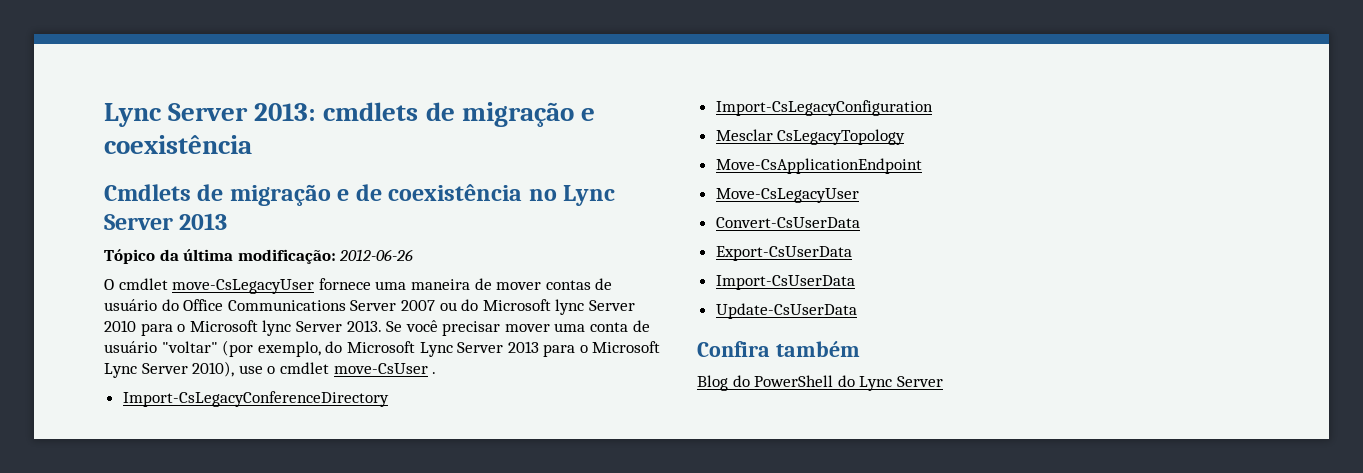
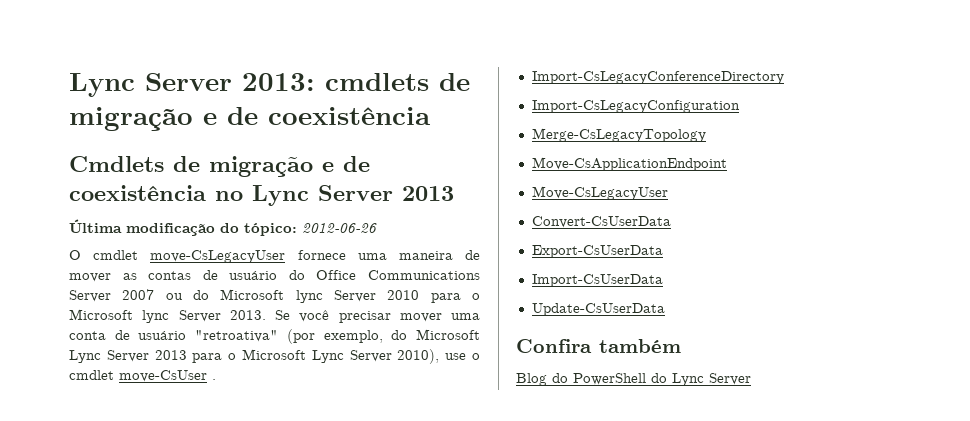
- Lync Server 2013: cmdlets de migração e coexistência
+ Lync Server 2013: cmdlets de migração e de coexistência
- Tópico da última modificação: 2012-06-26
+ Última modificação do tópico: 2012-06-26
- O cmdlet move-CsLegacyUser fornece uma maneira de mover contas de usuário do Office Communications Server 2007 ou do Microsoft lync Server 2010 para o Microsoft lync Server 2013.
+ O cmdlet move-CsLegacyUser fornece uma maneira de mover as contas de usuário do Office Communications Server 2007 ou do Microsoft lync Server 2010 para o Microsoft lync Server 2013.
- Se você precisar mover uma conta de usuário "voltar" (por exemplo, do Microsoft Lync Server 2013 para o Microsoft Lync Server 2010), use o cmdlet move-CsUser .
+ Se você precisar mover uma conta de usuário "retroativa" (por exemplo, do Microsoft Lync Server 2013 para o Microsoft Lync Server 2010), use o cmdlet move-CsUser .
- Mesclar CsLegacyTopology
+ Merge-CsLegacyTopology

